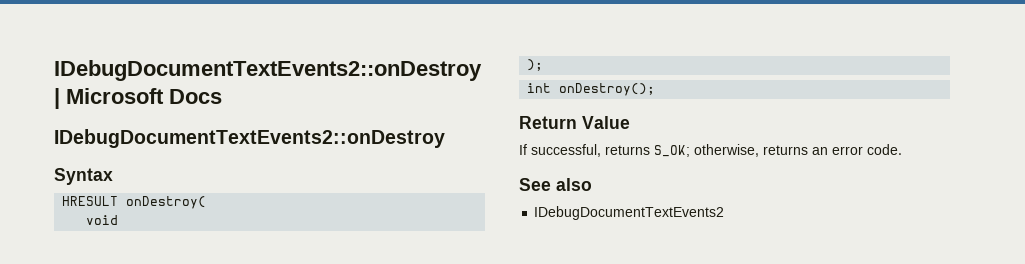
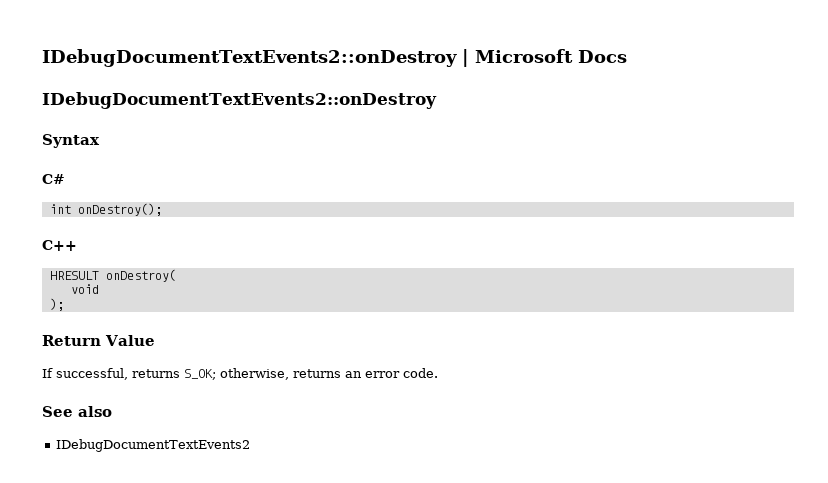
+ C#
+ int onDestroy();
+ C++
- int onDestroy();

